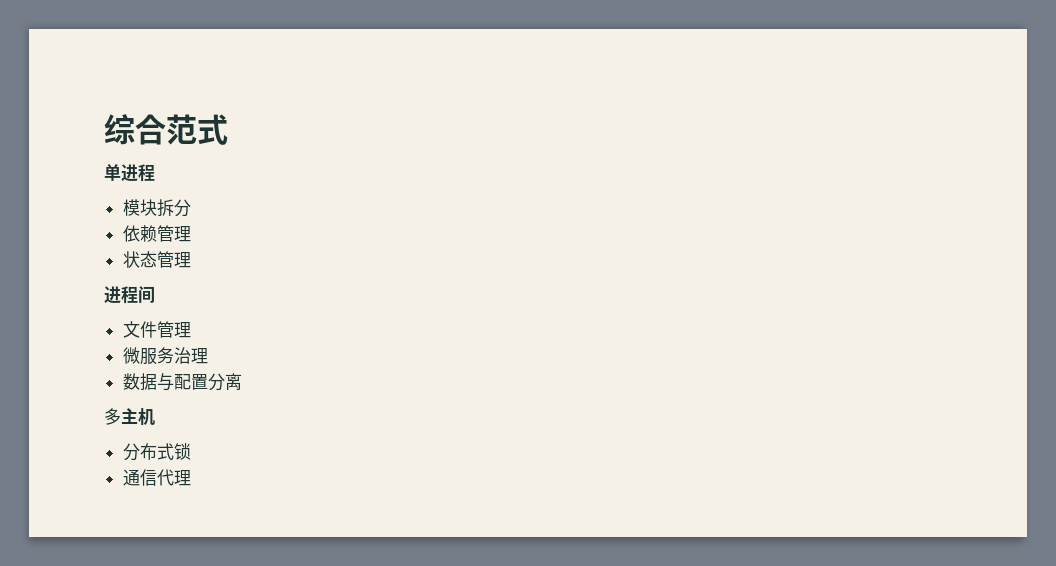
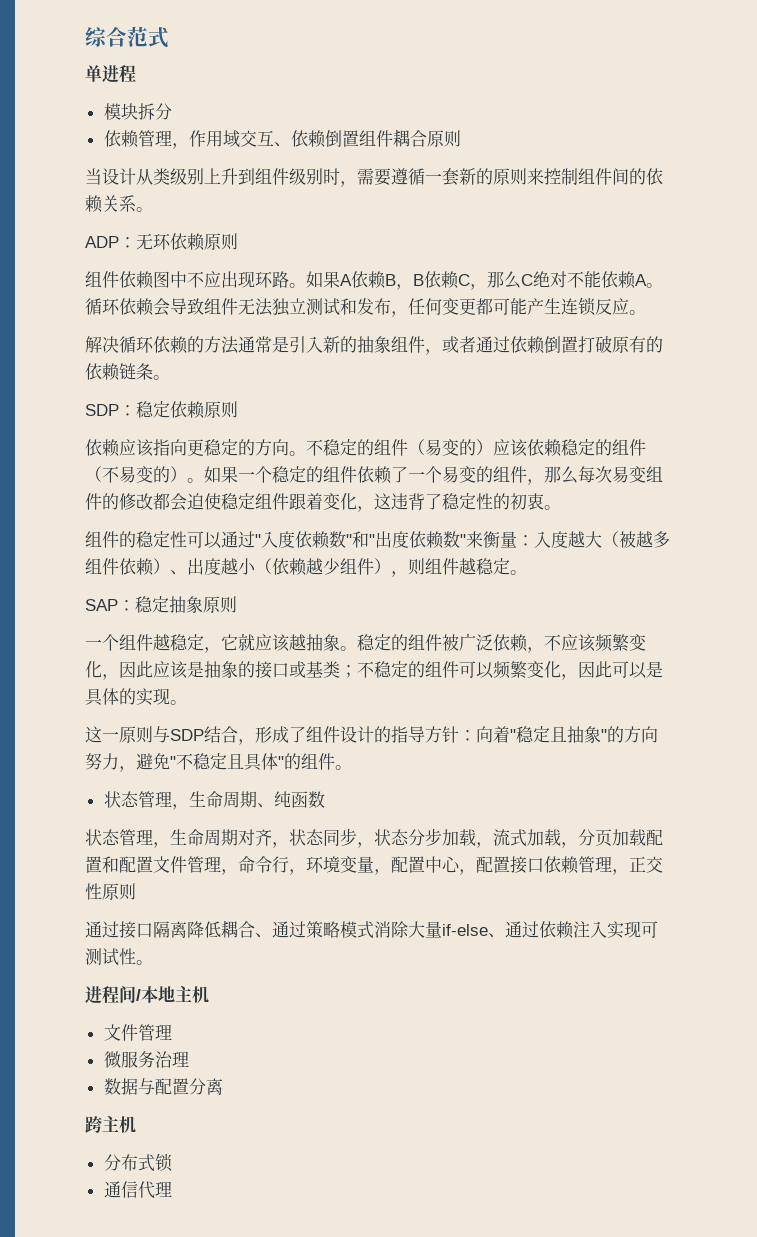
- 依赖管理
- 状态管理
+ 依赖管理，作用域交互、依赖倒置组件耦合原则
+ 当设计从类级别上升到组件级别时，需要遵循一套新的原则来控制组件间的依赖关系。
+ ADP：无环依赖原则
+ 组件依赖图中不应出现环路。如果A依赖B，B依赖C，那么C绝对不能依赖A。循环依赖会导致组件无法独立测试和发布，任何变更都可能产生连锁反应。
+ 解决循环依赖的方法通常是引入新的抽象组件，或者通过依赖倒置打破原有的依赖链条。
+ SDP：稳定依赖原则
+ 依赖应该指向更稳定的方向。不稳定的组件（易变的）应该依赖稳定的组件（不易变的）。如果一个稳定的组件依赖了一个易变的组件，那么每次易变组件的修改都会迫使稳定组件跟着变化，这违背了稳定性的初衷。
+ 组件的稳定性可以通过"入度依赖数"和"出度依赖数"来衡量：入度越大（被越多组件依赖）、出度越小（依赖越少组件），则组件越稳定。
+ SAP：稳定抽象原则
+ 一个组件越稳定，它就应该越抽象。稳定的组件被广泛依赖，不应该频繁变化，因此应该是抽象的接口或基类；不稳定的组件可以频繁变化，因此可以是具体的实现。
+ 这一原则与SDP结合，形成了组件设计的指导方针：向着"稳定且抽象"的方向努力，避免"不稳定且具体"的组件。
+ 状态管理，生命周期、纯函数
+ 状态管理，生命周期对齐，状态同步，状态分步加载，流式加载，分页加载配置和配置文件管理，命令行，环境变量，配置中心，配置接口依赖管理，正交性原则
+ 通过接口隔离降低耦合、通过策略模式消除大量if-else、通过依赖注入实现可测试性。
- 进程间
+ 进程间/本地主机
- 多主机
+ 跨主机

